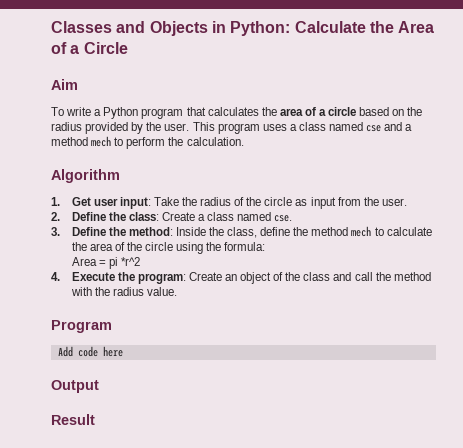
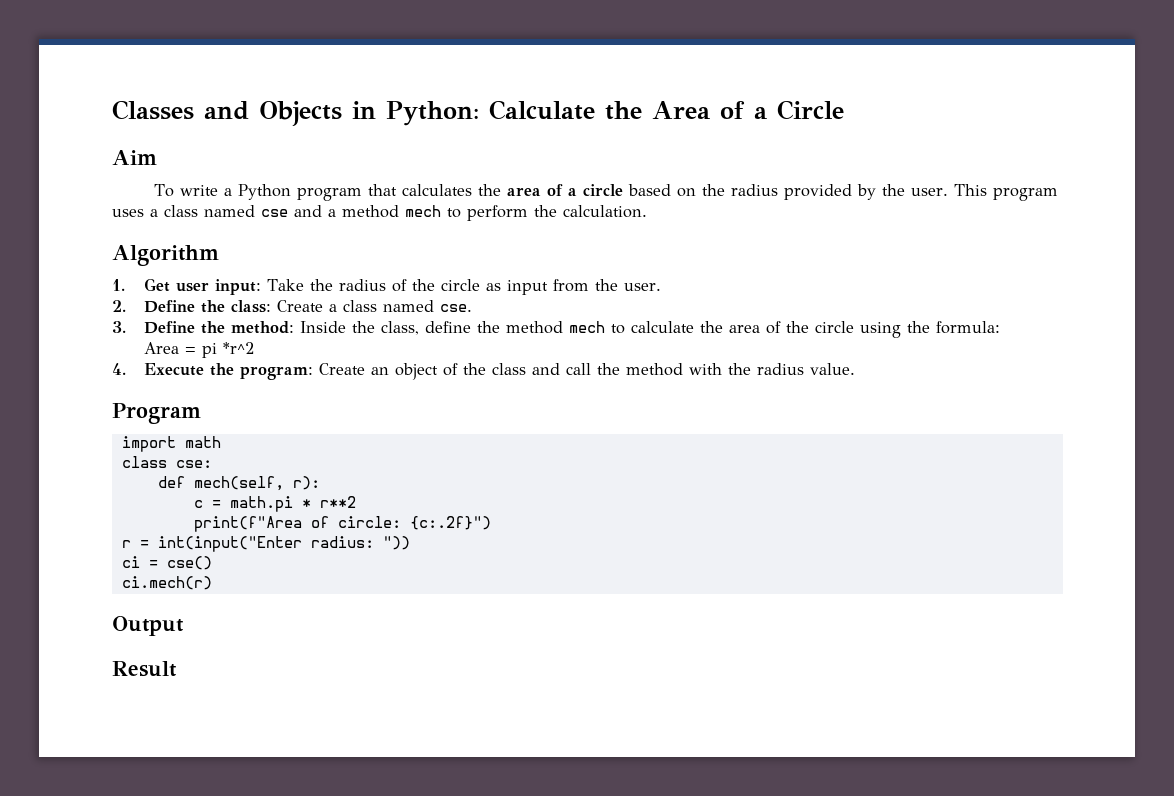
- Add code here
+ import math
+ class cse:
+ def mech(self, r):
+ c = math.pi * r**2
+ print(f"Area of circle: {c:.2f}")
+ r = int(input("Enter radius: "))
+ ci = cse()
+ ci.mech(r)

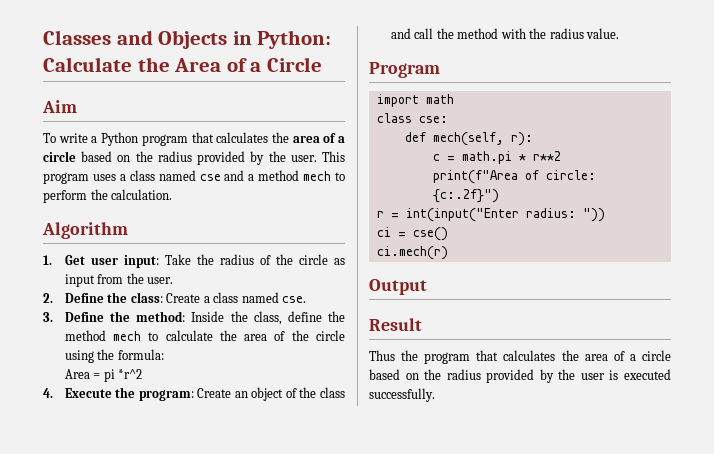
+ Thus the program that calculates the area of a circle based on the radius provided by the user is executed successfully.

